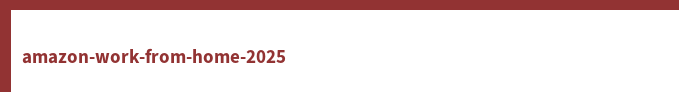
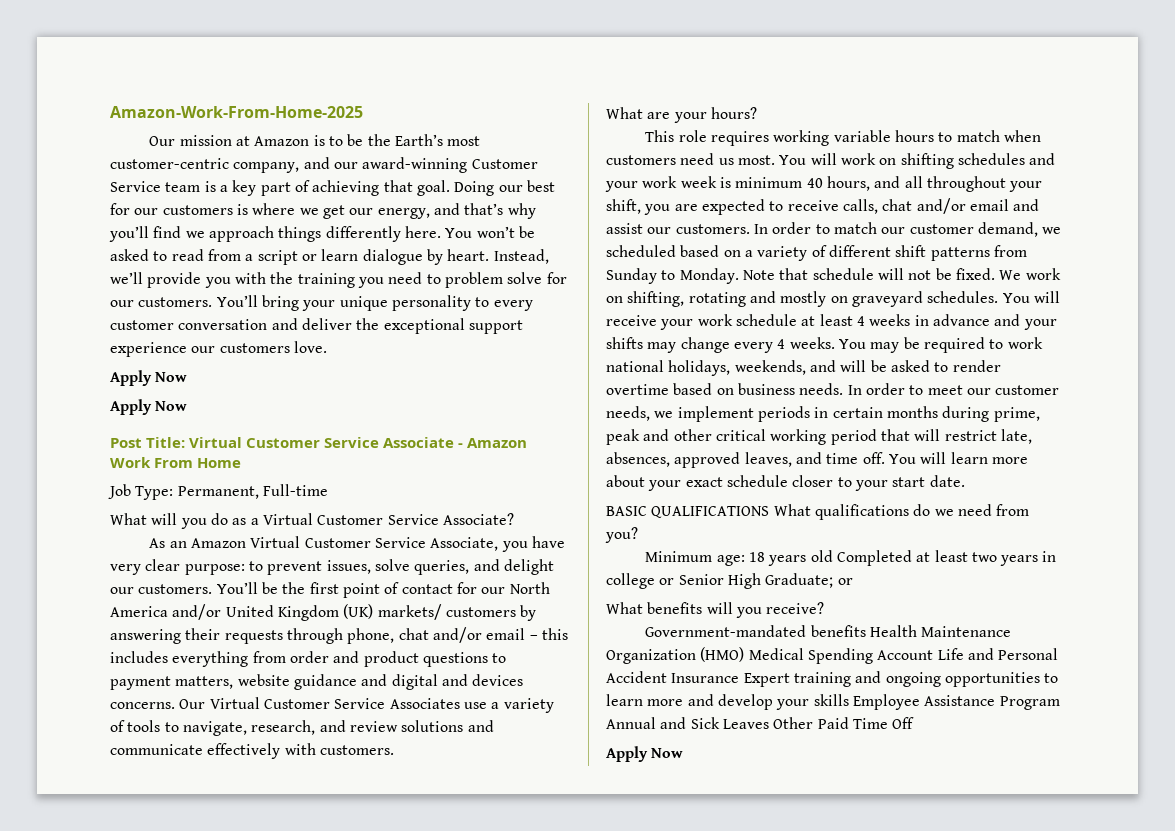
- amazon-work-from-home-2025
+ Amazon-Work-From-Home-2025
+ Our mission at Amazon is to be the Earth’s most customer-centric company, and our award-winning Customer Service team is a key part of achieving that goal. Doing our best for our customers is where we get our energy, and that’s why you’ll find we approach things differently here. You won’t be asked to read from a script or learn dialogue by heart. Instead, we’ll provide you with the training you need to problem solve for our customers. You’ll bring your unique personality to every customer conversation and deliver the exceptional support experience our customers love.
+ Apply Now
+ Apply Now
+ Post Title: Virtual Customer Service Associate - Amazon Work From Home
+ Job Type: Permanent, Full-time
+ What will you do as a Virtual Customer Service Associate?
+ As an Amazon Virtual Customer Service Associate, you have very clear purpose: to prevent issues, solve queries, and delight our customers. You’ll be the first point of contact for our North America and/or United Kingdom (UK) markets/ customers by answering their requests through phone, chat and/or email – this includes everything from order and product questions to payment matters, website guidance and digital and devices concerns. Our Virtual Customer Service Associates use a variety of tools to navigate, research, and review solutions and communicate effectively with customers.
+ What are your hours?
+ This role requires working variable hours to match when customers need us most. You will work on shifting schedules and your work week is minimum 40 hours, and all throughout your shift, you are expected to receive calls, chat and/or email and assist our customers. In order to match our customer demand, we scheduled based on a variety of different shift patterns from Sunday to Monday. Note that schedule will not be fixed. We work on shifting, rotating and mostly on graveyard schedules. You will receive your work schedule at least 4 weeks in advance and your shifts may change every 4 weeks. You may be required to work national holidays, weekends, and will be asked to render overtime based on business needs. In order to meet our customer needs, we implement periods in certain months during prime, peak and other critical working period that will restrict late, absences, approved leaves, and time off. You will learn more about your exact schedule closer to your start date.
+ BASIC QUALIFICATIONS What qualifications do we need from you?
+ Minimum age: 18 years old Completed at least two years in college or Senior High Graduate; or
+ What benefits will you receive?
+ Government-mandated benefits Health Maintenance Organization (HMO) Medical Spending Account Life and Personal Accident Insurance Expert training and ongoing opportunities to learn more and develop your skills Employee Assistance Program Annual and Sick Leaves Other Paid Time Off
+ Apply Now

